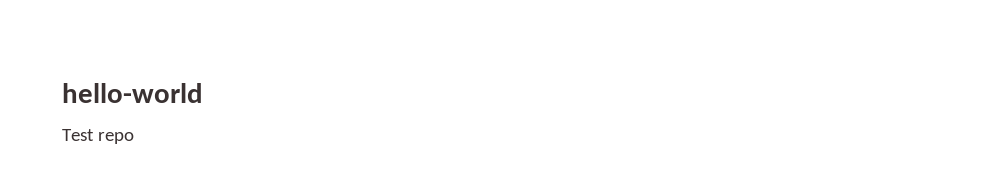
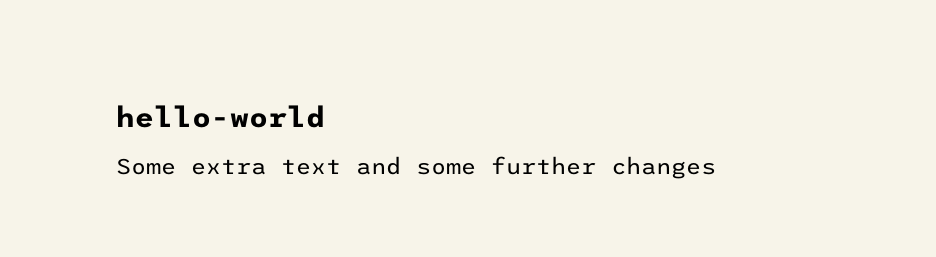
- Test repo
+ Some extra text and some further changes

